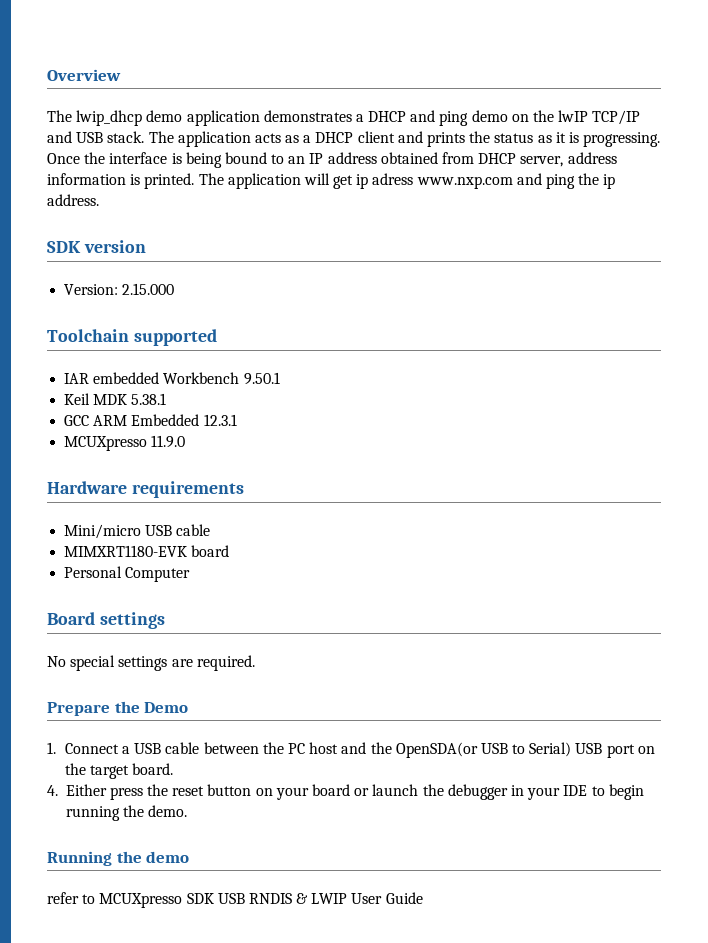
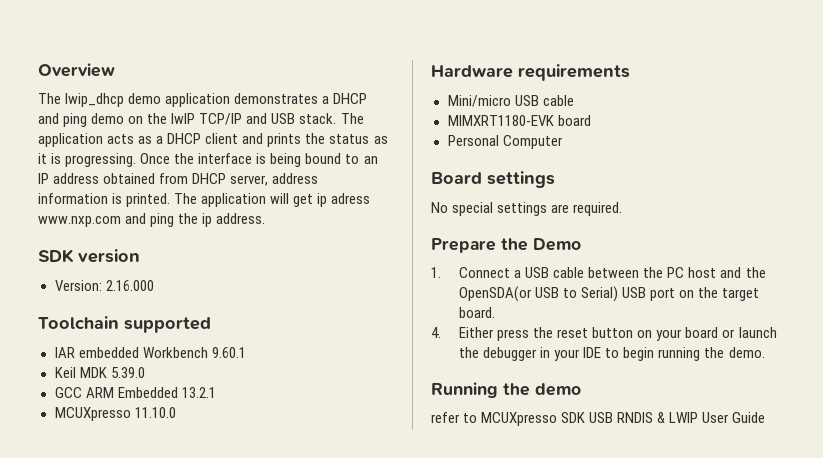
- Version: 2.15.000
+ Version: 2.16.000
- IAR embedded Workbench 9.50.1
+ IAR embedded Workbench 9.60.1
- Keil MDK 5.38.1
+ Keil MDK 5.39.0
- GCC ARM Embedded 12.3.1
- MCUXpresso 11.9.0
+ GCC ARM Embedded 13.2.1
+ MCUXpresso 11.10.0

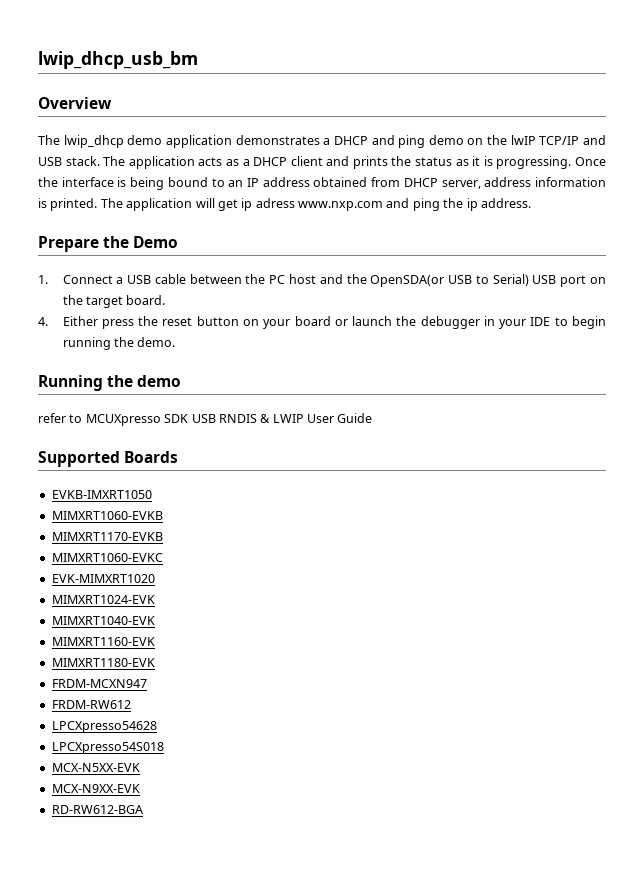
+ lwip_dhcp_usb_bm
- SDK version
- Version: 2.16.000
- Toolchain supported
- IAR embedded Workbench 9.60.1
- Keil MDK 5.39.0
- GCC ARM Embedded 13.2.1
- MCUXpresso 11.10.0
- Hardware requirements
- Mini/micro USB cable
- MIMXRT1180-EVK board
- Personal Computer
- Board settings
- No special settings are required.
+ Supported Boards
+ EVKB-IMXRT1050
+ MIMXRT1060-EVKB
+ MIMXRT1170-EVKB
+ MIMXRT1060-EVKC
+ EVK-MIMXRT1020
+ MIMXRT1024-EVK
+ MIMXRT1040-EVK
+ MIMXRT1160-EVK
+ MIMXRT1180-EVK
+ FRDM-MCXN947
+ FRDM-RW612
+ LPCXpresso54628
+ LPCXpresso54S018
+ MCX-N5XX-EVK
+ MCX-N9XX-EVK
+ RD-RW612-BGA

